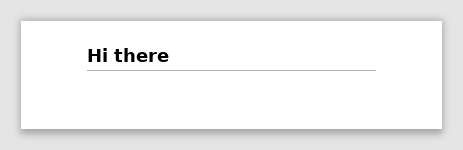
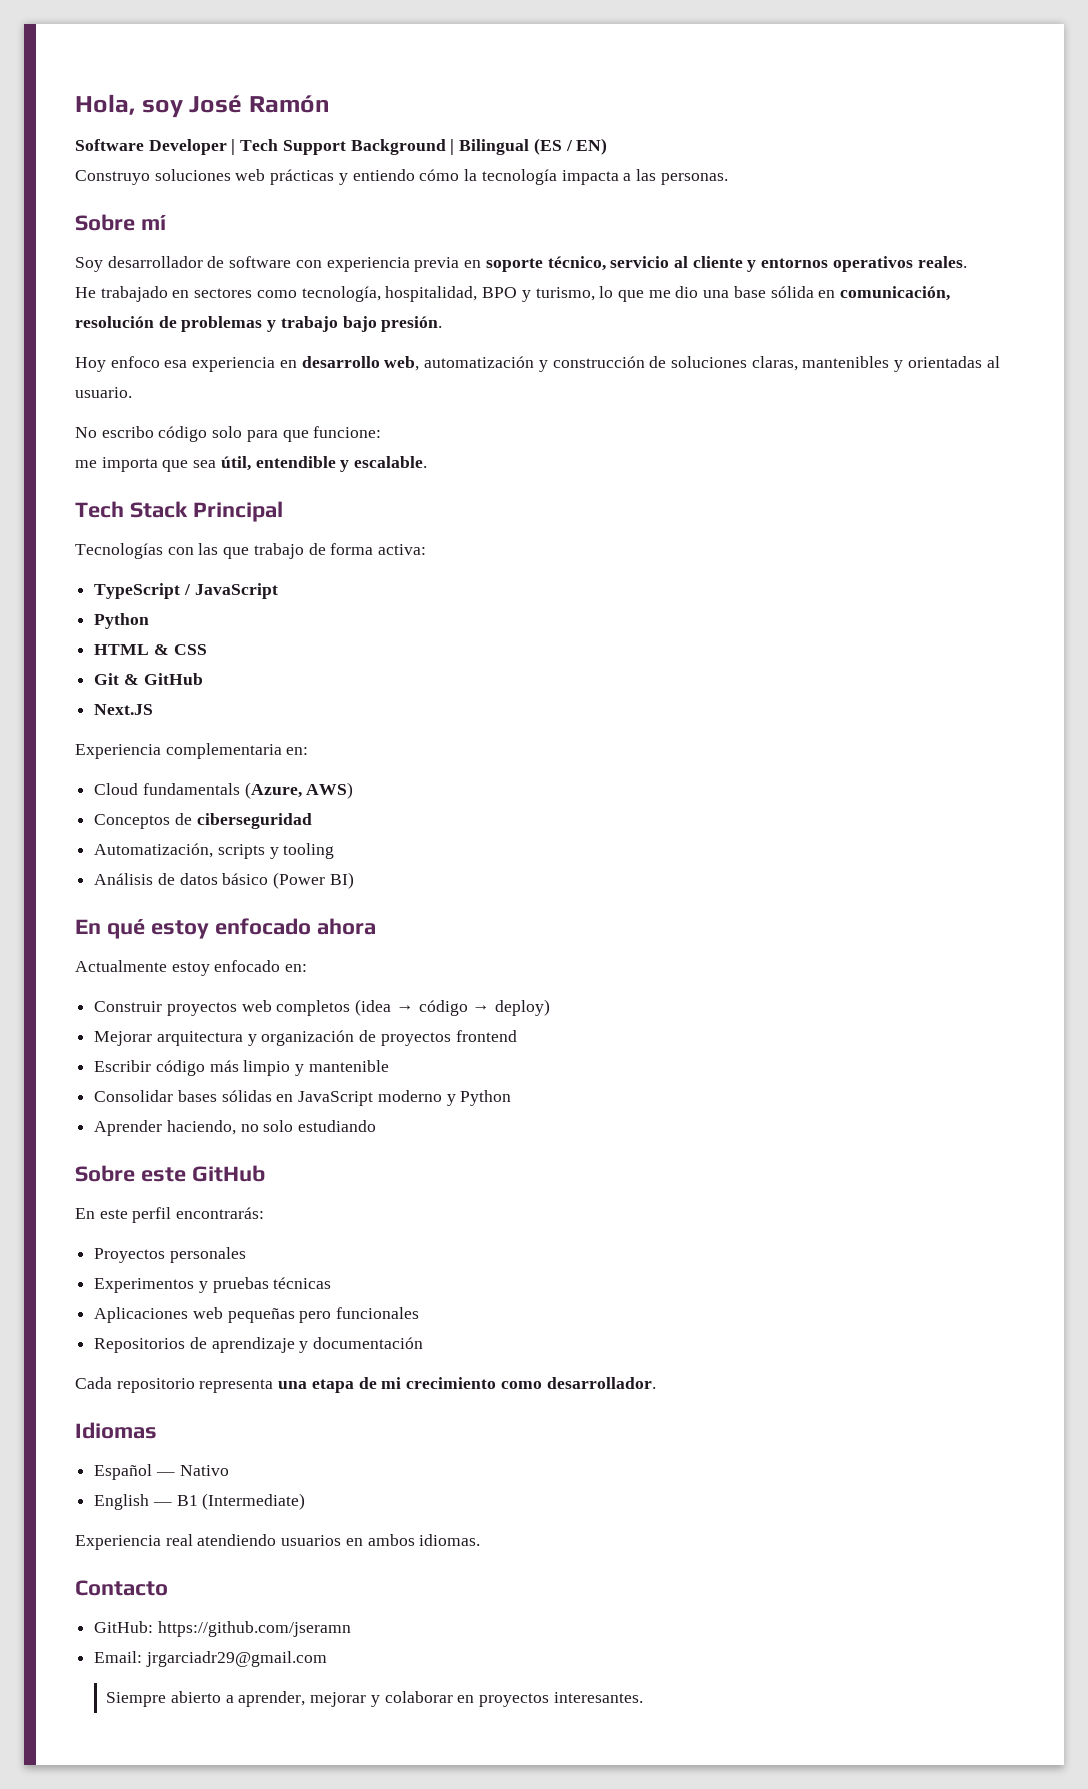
- Hi there
+ Hola, soy José Ramón
+ Software Developer | Tech Support Background | Bilingual (ES / EN)
+ Construyo soluciones web prácticas y entiendo cómo la tecnología impacta a las personas.
+ Sobre mí
+ Soy desarrollador de software con experiencia previa en soporte técnico, servicio al cliente y entornos operativos reales.
+ He trabajado en sectores como tecnología, hospitalidad, BPO y turismo, lo que me dio una base sólida en comunicación, resolución de problemas y trabajo bajo presión.
+ Hoy enfoco esa experiencia en desarrollo web, automatización y construcción de soluciones claras, mantenibles y orientadas al usuario.
+ No escribo código solo para que funcione:
+ me importa que sea útil, entendible y escalable.
+ Tech Stack Principal
+ Tecnologías con las que trabajo de forma activa:
+ TypeScript / JavaScript
+ Python
+ HTML & CSS
+ Git & GitHub
+ Next.JS
+ Experiencia complementaria en:
+ Cloud fundamentals (Azure, AWS)
+ Conceptos de ciberseguridad
+ Automatización, scripts y tooling
+ Análisis de datos básico (Power BI)
+ En qué estoy enfocado ahora
+ Actualmente estoy enfocado en:
+ Construir proyectos web completos (idea → código → deploy)
+ Mejorar arquitectura y organización de proyectos frontend
+ Escribir código más limpio y mantenible
+ Consolidar bases sólidas en JavaScript moderno y Python
+ Aprender haciendo, no solo estudiando
+ Sobre este GitHub
+ En este perfil encontrarás:
+ Proyectos personales
+ Experimentos y pruebas técnicas
+ Aplicaciones web pequeñas pero funcionales
+ Repositorios de aprendizaje y documentación
+ Cada repositorio representa una etapa de mi crecimiento como desarrollador.
+ Idiomas
+ Español — Nativo
+ English — B1 (Intermediate)
+ Experiencia real atendiendo usuarios en ambos idiomas.
+ Contacto
+ GitHub: https://github.com/jseramn
+ Email: jrgarciadr29@gmail.com
+ Siempre abierto a aprender, mejorar y colaborar en proyectos interesantes.

